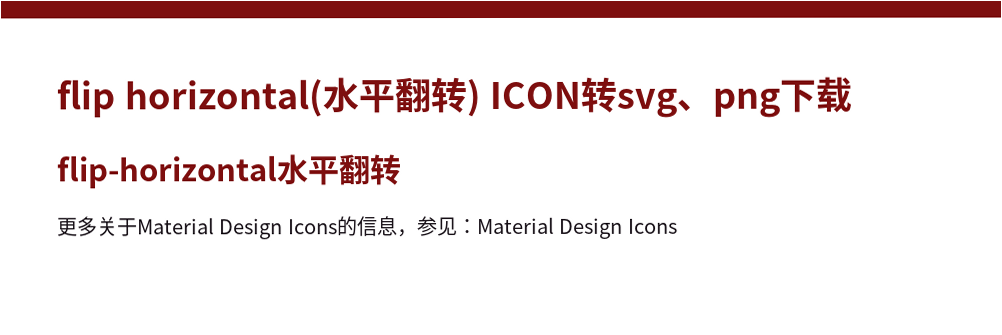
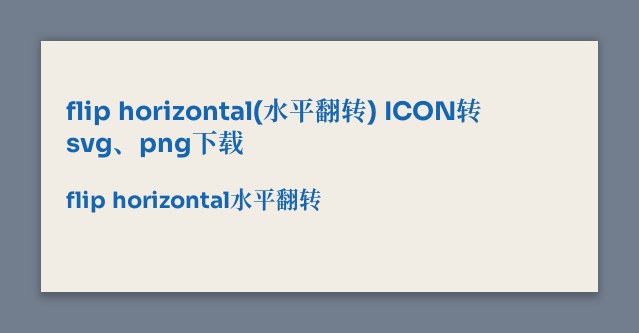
- flip-horizontal水平翻转
- 更多关于Material Design Icons的信息，参见：Material Design Icons
+ flip horizontal水平翻转

